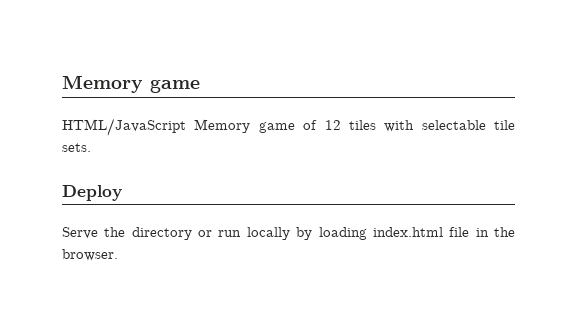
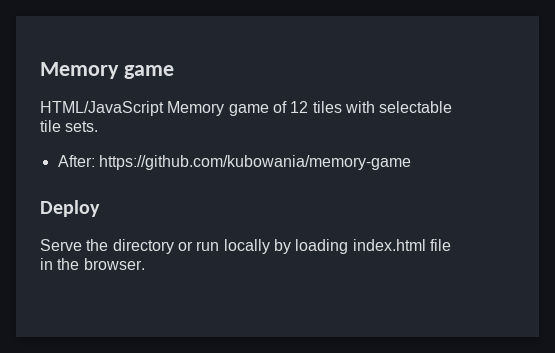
+ After: https://github.com/kubowania/memory-game

